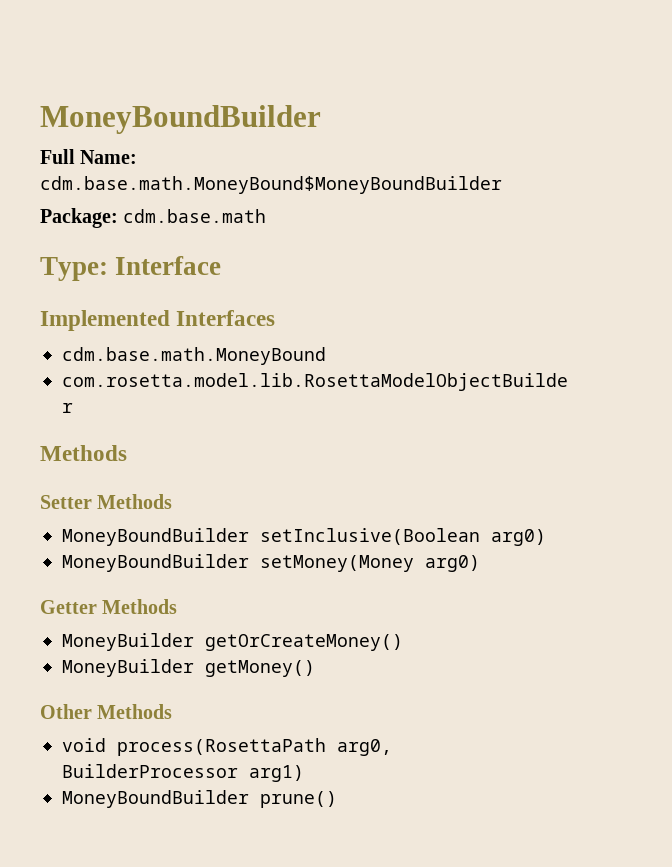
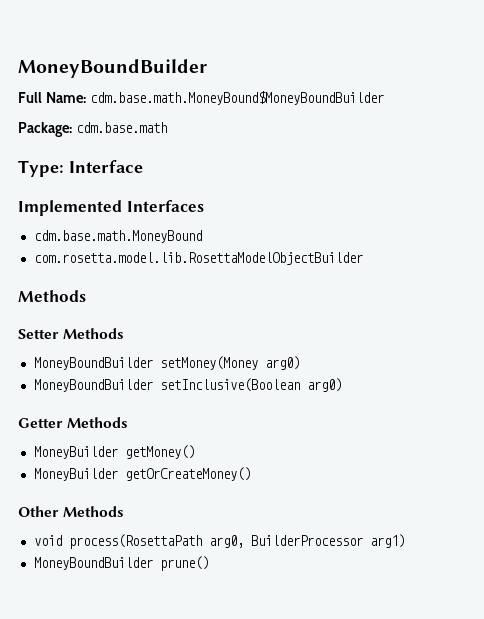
- MoneyBoundBuilder setInclusive(Boolean arg0)
+ MoneyBoundBuilder setMoney(Money arg0)
- MoneyBoundBuilder setMoney(Money arg0)
+ MoneyBoundBuilder setInclusive(Boolean arg0)
+ MoneyBuilder getMoney()
  MoneyBuilder getOrCreateMoney()
- MoneyBuilder getMoney()

